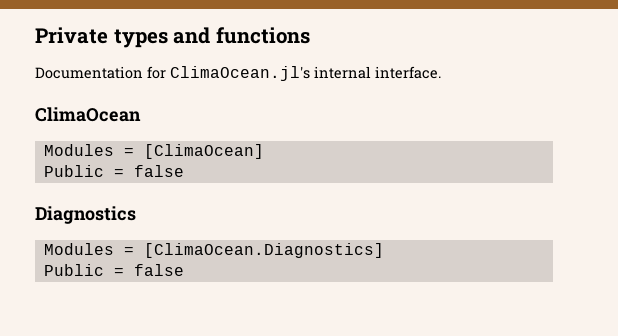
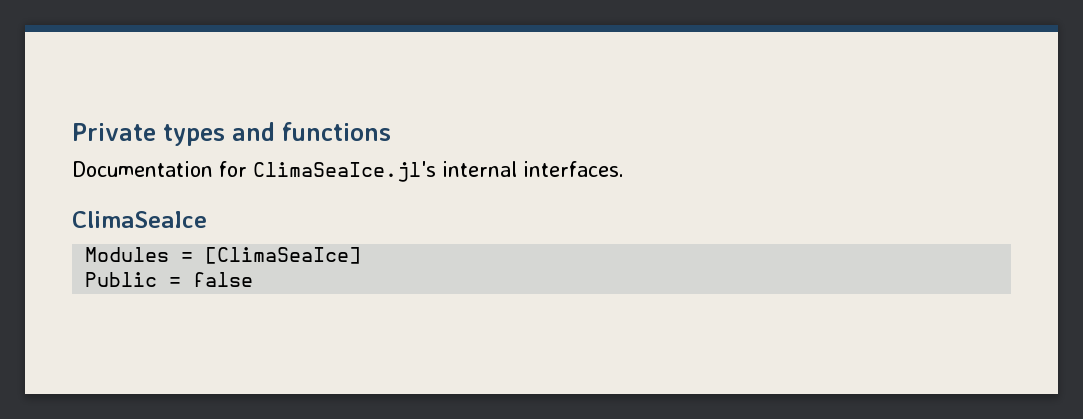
- Documentation for ClimaOcean.jl's internal interface.
- ClimaOcean
- Modules = [ClimaOcean]
- Public = false
- Diagnostics
- Modules = [ClimaOcean.Diagnostics]
+ Documentation for ClimaSeaIce.jl's internal interfaces.
+ ClimaSeaIce
+ Modules = [ClimaSeaIce]

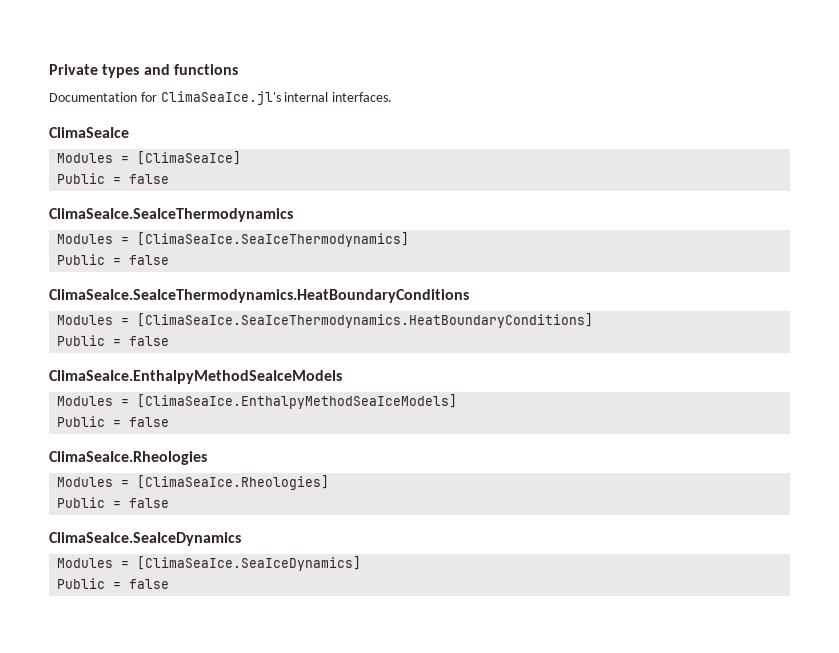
+ ClimaSeaIce.SeaIceThermodynamics
+ Modules = [ClimaSeaIce.SeaIceThermodynamics]
+ Public = false
+ ClimaSeaIce.SeaIceThermodynamics.HeatBoundaryConditions
+ Modules = [ClimaSeaIce.SeaIceThermodynamics.HeatBoundaryConditions]
+ Public = false
+ ClimaSeaIce.EnthalpyMethodSeaIceModels
+ Modules = [ClimaSeaIce.EnthalpyMethodSeaIceModels]
+ Public = false
+ ClimaSeaIce.Rheologies
+ Modules = [ClimaSeaIce.Rheologies]
+ Public = false
+ ClimaSeaIce.SeaIceDynamics
+ Modules = [ClimaSeaIce.SeaIceDynamics]
+ Public = false

